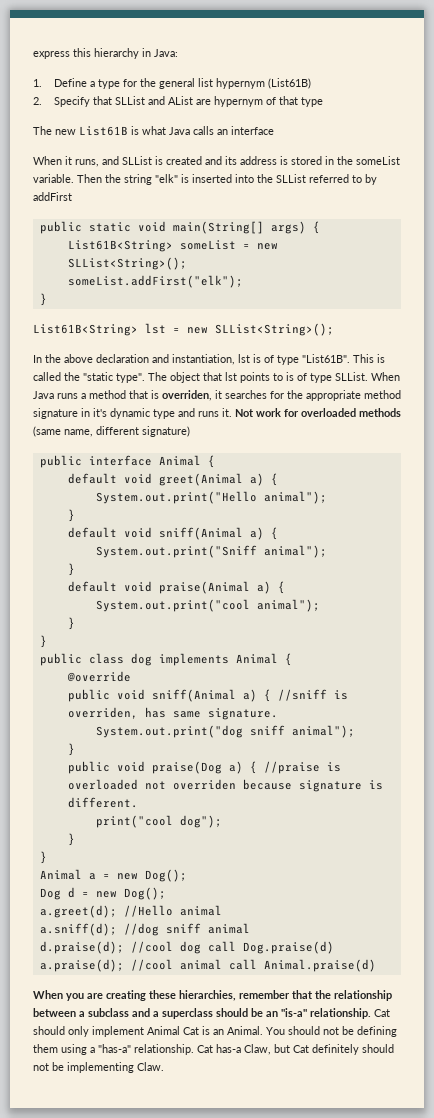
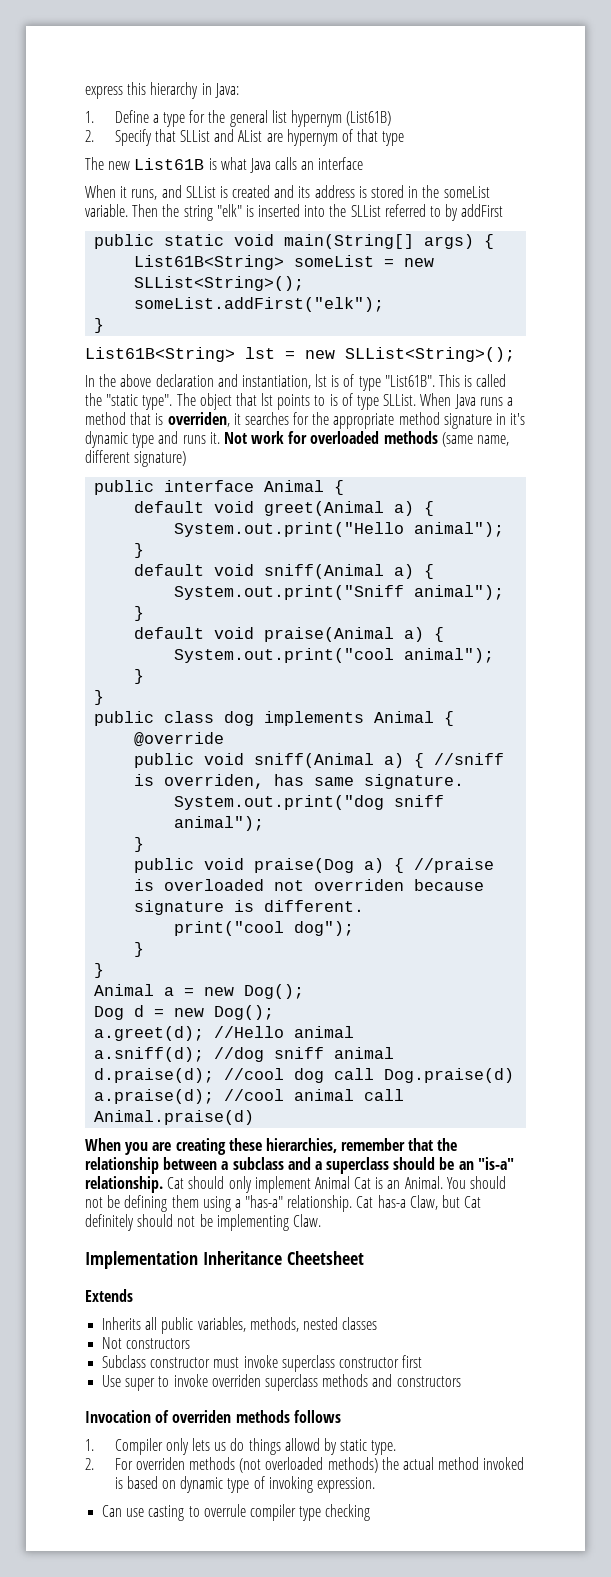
+ Implementation Inheritance Cheetsheet
+ Extends
+ Inherits all public variables, methods, nested classes
+ Not constructors
+ Subclass constructor must invoke superclass constructor first
+ Use super to invoke overriden superclass methods and constructors
+ Invocation of overriden methods follows
+ 1. Compiler only lets us do things allowd by static type.
+ 2. For overriden methods (not overloaded methods) the actual method invoked is based on dynamic type of invoking expression.
+ Can use casting to overrule compiler type checking

